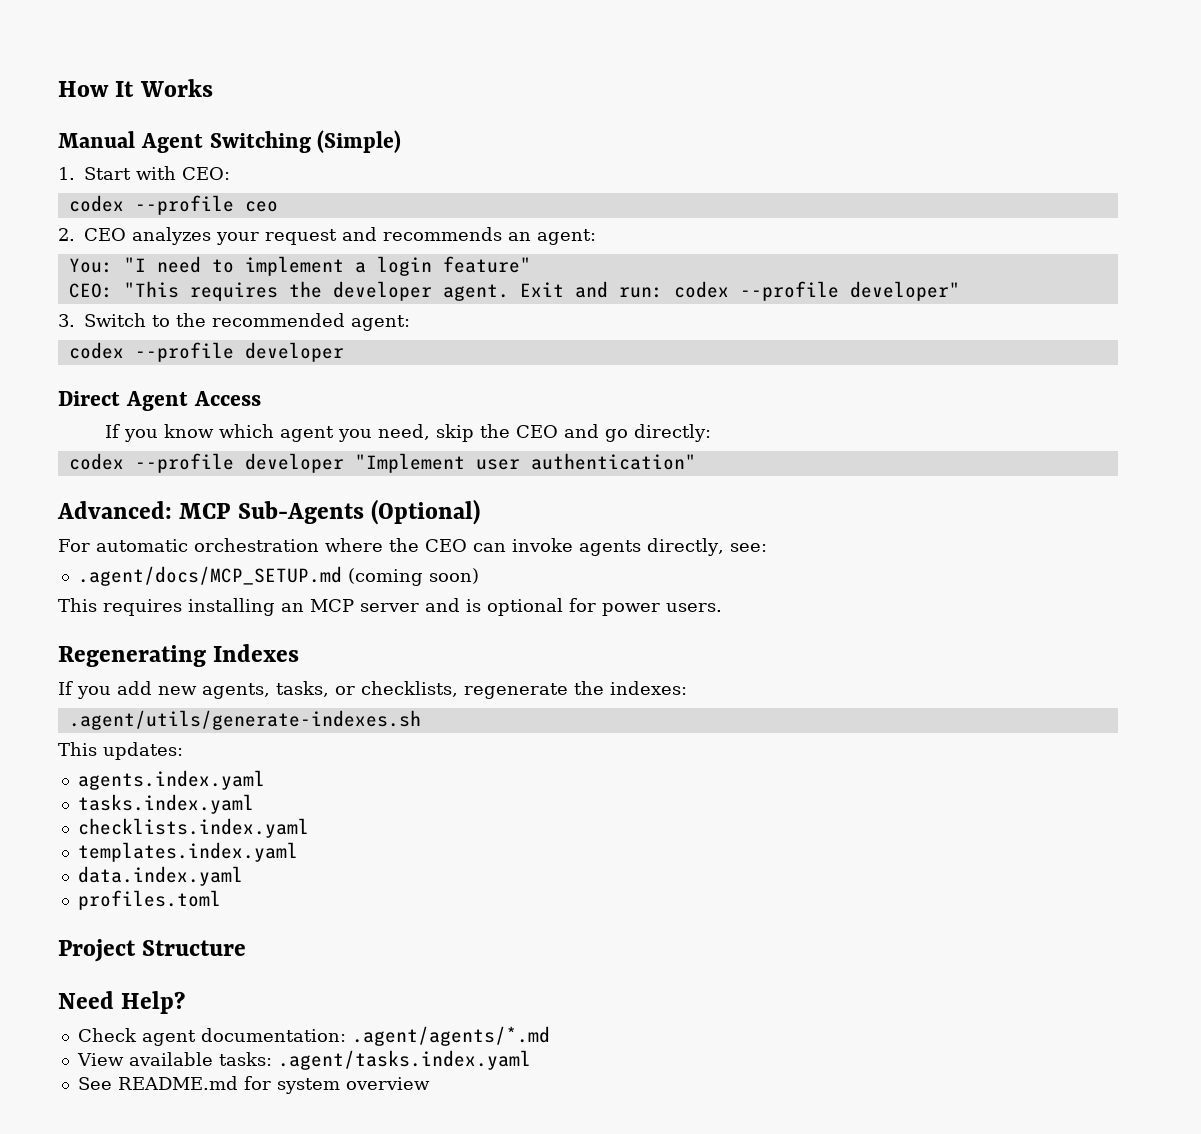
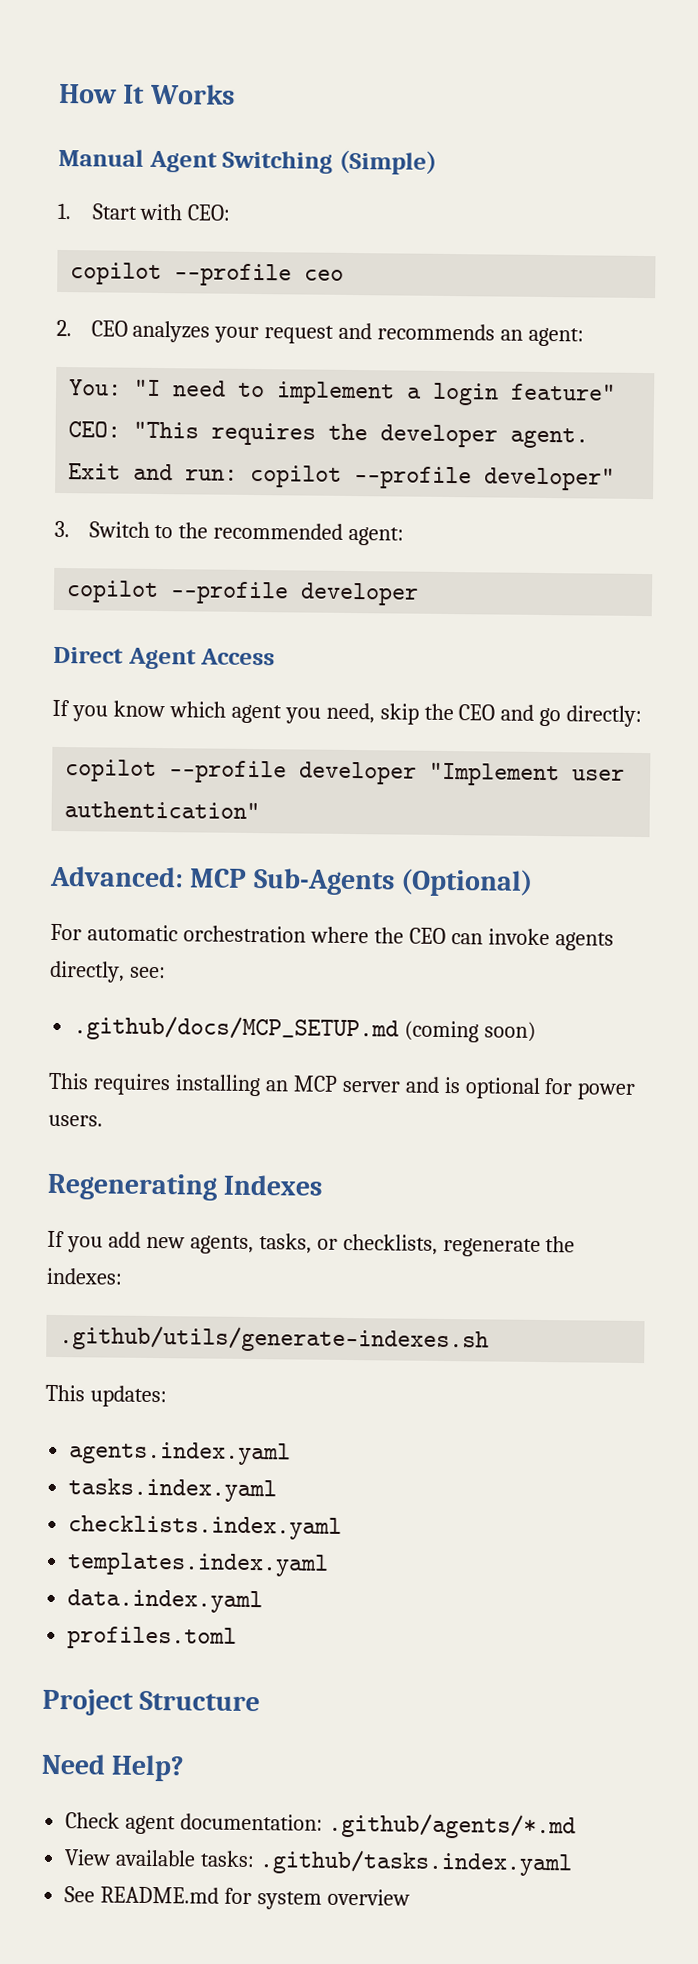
- codex --profile ceo
+ copilot --profile ceo
- Exit and run: codex --profile developer"
+ Exit and run: copilot --profile developer"
  3. Switch to the recommended agent:
- codex --profile developer
+ copilot --profile developer
- codex --profile developer "Implement user authentication"
+ copilot --profile developer "Implement user authentication"
- .agent/docs/MCP_SETUP.md (coming soon)
+ .github/docs/MCP_SETUP.md (coming soon)
- .agent/utils/generate-indexes.sh
+ .github/utils/generate-indexes.sh
- Check agent documentation: .agent/agents/*.md
+ Check agent documentation: .github/agents/*.md
- View available tasks: .agent/tasks.index.yaml
+ View available tasks: .github/tasks.index.yaml

